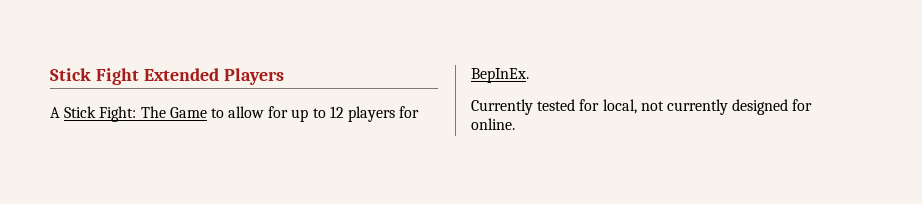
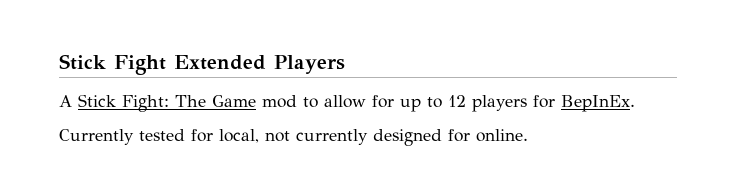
- A Stick Fight: The Game to allow for up to 12 players for BepInEx.
+ A Stick Fight: The Game mod to allow for up to 12 players for BepInEx.

